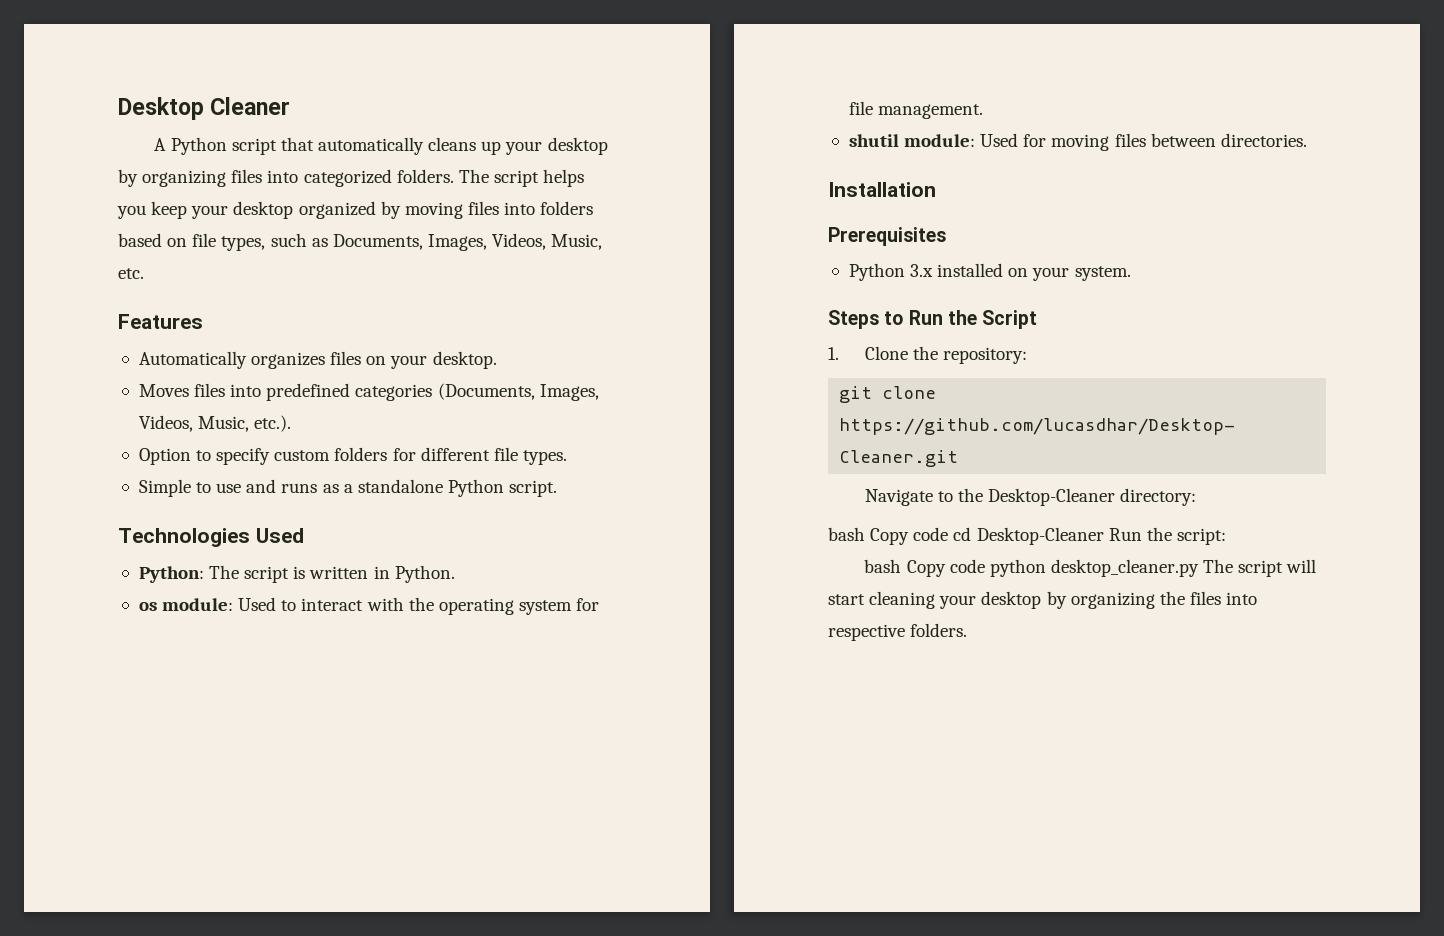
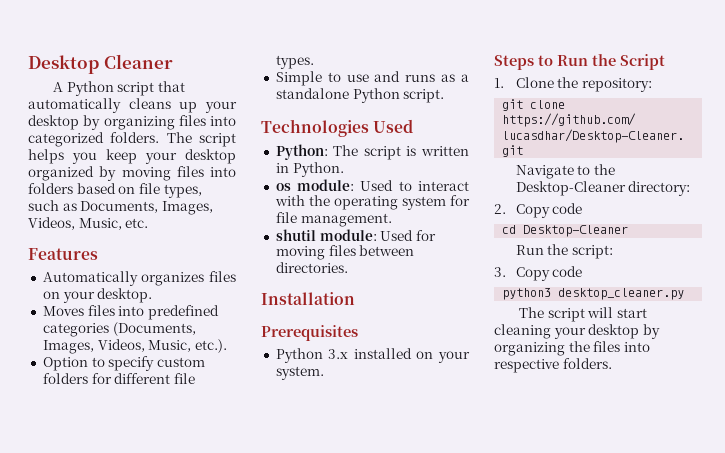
- bash Copy code cd Desktop-Cleaner Run the script:
+ 2. Copy code
+ cd Desktop-Cleaner
+ Run the script:
- bash Copy code python desktop_cleaner.py The script will start cleaning your desktop by organizing the files into respective folders.
+ 3. Copy code
+ python3 desktop_cleaner.py
+ The script will start cleaning your desktop by organizing the files into respective folders.

